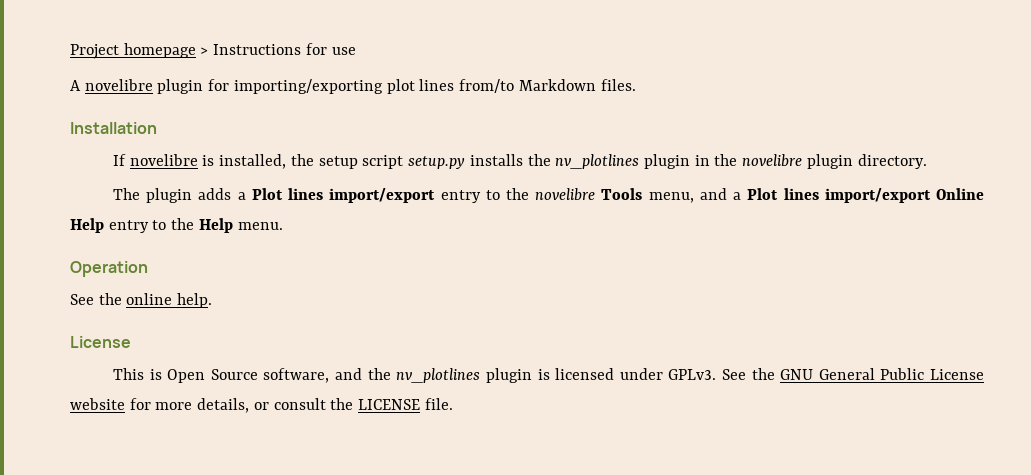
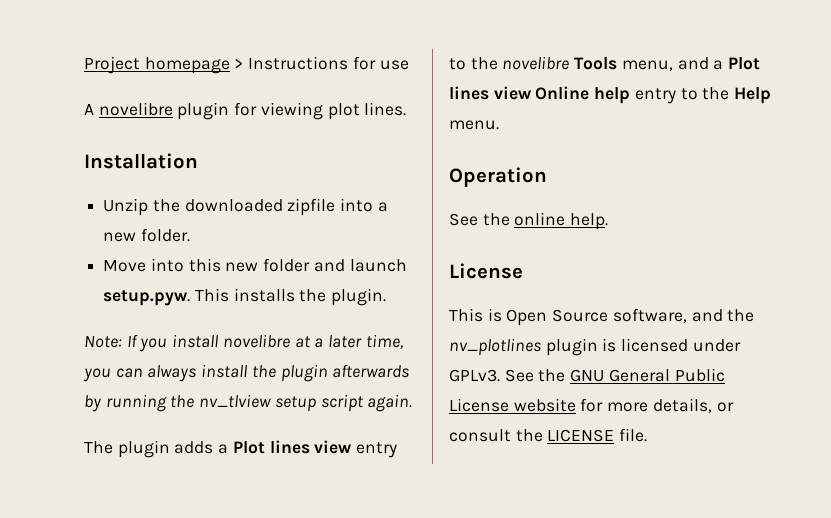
- A novelibre plugin for importing/exporting plot lines from/to Markdown files.
+ A novelibre plugin for viewing plot lines.
  Installation
- If novelibre is installed, the setup script setup.py installs the nv_plotlines plugin in the novelibre plugin directory.
+ Unzip the downloaded zipfile into a new folder.
+ Move into this new folder and launch setup.pyw. This installs the plugin.
+ Note: If you install novelibre at a later time, you can always install the plugin afterwards by running the nv_tlview setup script again.
- The plugin adds a Plot lines import/export entry to the novelibre Tools menu, and a Plot lines import/export Online Help entry to the Help menu.
+ The plugin adds a Plot lines view entry to the novelibre Tools menu, and a Plot lines view Online help entry to the Help menu.

